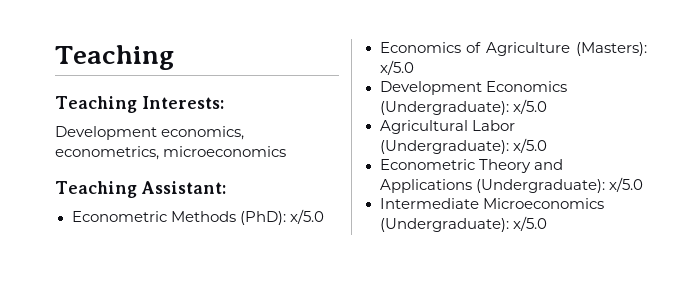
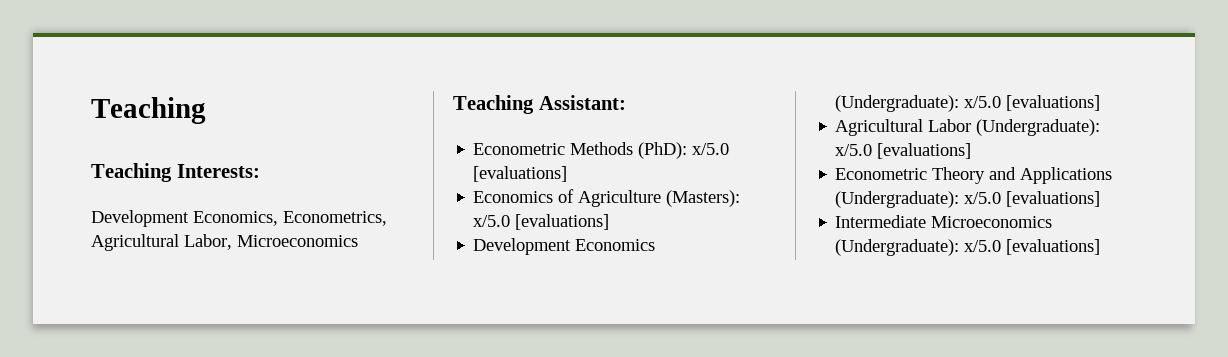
- Development economics, econometrics, microeconomics
+ Development Economics, Econometrics, Agricultural Labor, Microeconomics
- Econometric Methods (PhD): x/5.0
+ Econometric Methods (PhD): x/5.0 [evaluations]
- Economics of Agriculture (Masters): x/5.0
+ Economics of Agriculture (Masters): x/5.0 [evaluations]
- Development Economics (Undergraduate): x/5.0
+ Development Economics (Undergraduate): x/5.0 [evaluations]
- Agricultural Labor (Undergraduate): x/5.0
+ Agricultural Labor (Undergraduate): x/5.0 [evaluations]
- Econometric Theory and Applications (Undergraduate): x/5.0
+ Econometric Theory and Applications (Undergraduate): x/5.0 [evaluations]
- Intermediate Microeconomics (Undergraduate): x/5.0
+ Intermediate Microeconomics (Undergraduate): x/5.0 [evaluations]

